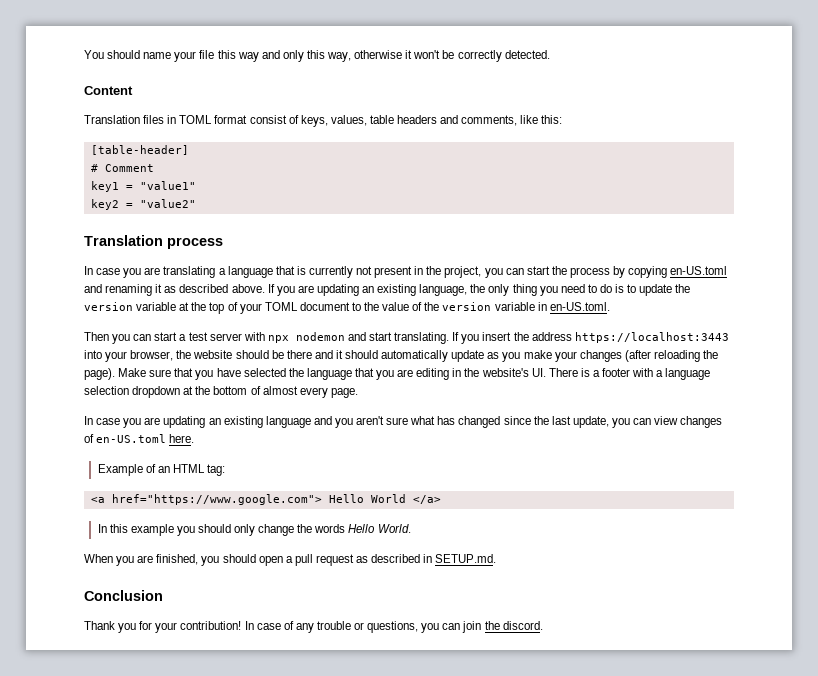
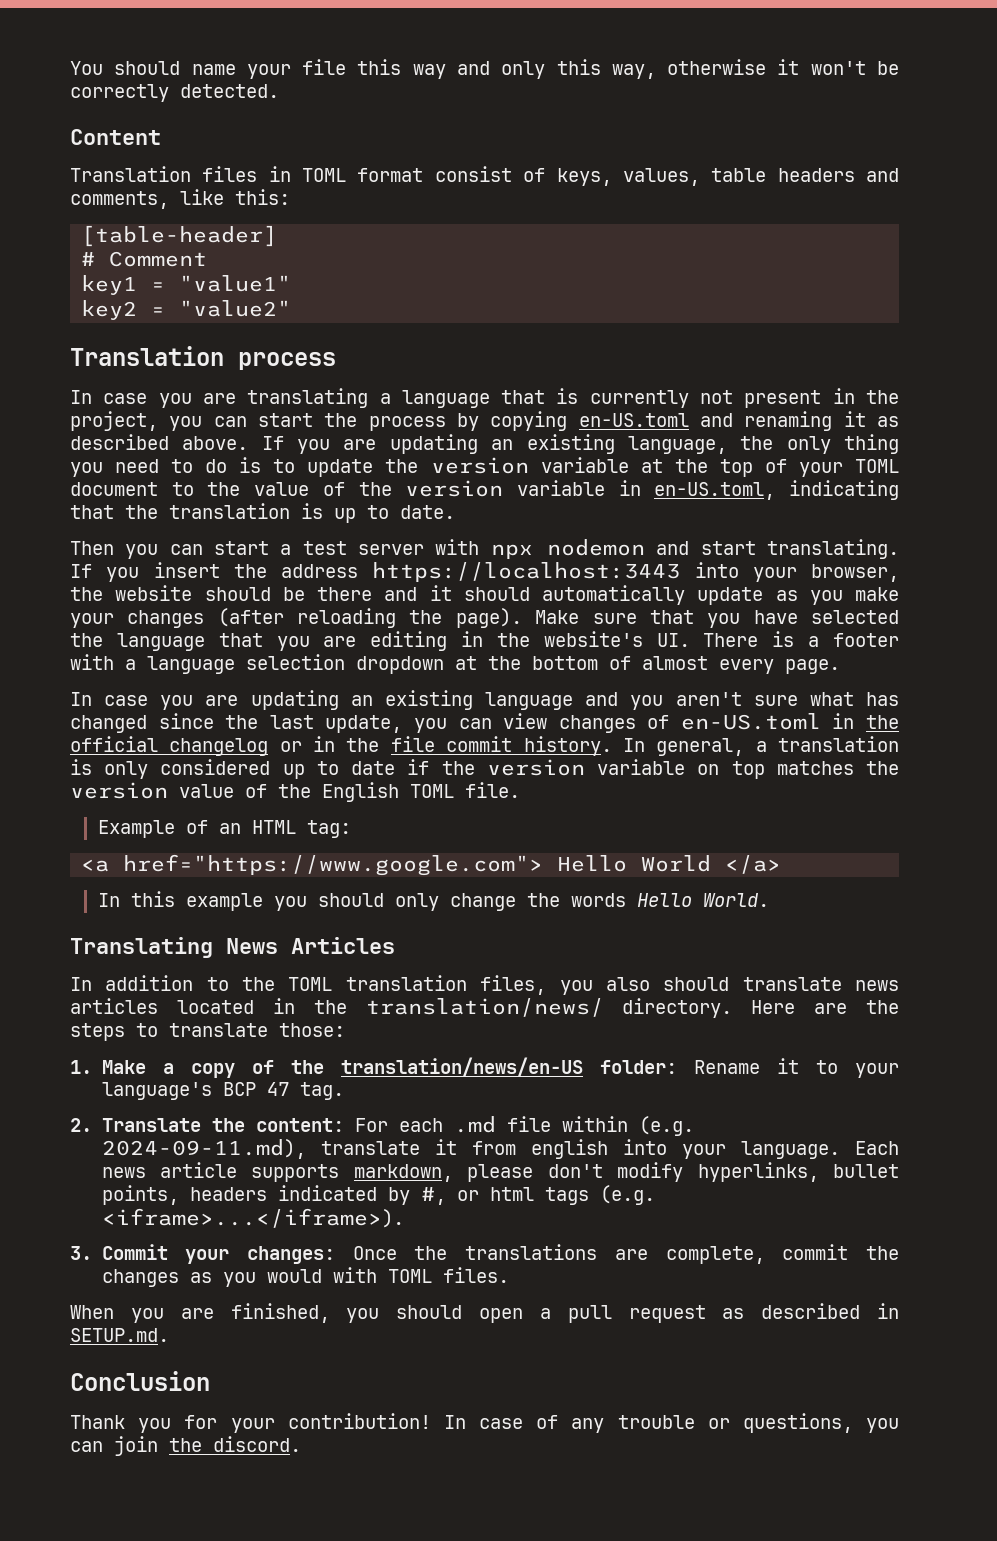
- If you are updating an existing language, the only thing you need to do is to update the version variable at the top of your TOML document to the value of the version variable in en-US.toml.
+ If you are updating an existing language, the only thing you need to do is to update the version variable at the top of your TOML document to the value of the version variable in en-US.toml, indicating that the translation is up to date.
- In case you are updating an existing language and you aren't sure what has changed since the last update, you can view changes of en-US.toml here.
+ In case you are updating an existing language and you aren't sure what has changed since the last update, you can view changes of en-US.toml in the official changelog or in the file commit history. In general, a translation is only considered up to date if the version variable on top matches the version value of the English TOML file.
+ Translating News Articles
+ In addition to the TOML translation files, you also should translate news articles located in the translation/news/ directory. Here are the steps to translate those:
+ 1. Make a copy of the translation/news/en-US folder: Rename it to your language's BCP 47 tag.
+ 2. Translate the content: For each .md file within (e.g. 2024-09-11.md), translate it from english into your language. Each news article supports markdown, please don't modify hyperlinks, bullet points, headers indicated by #, or html tags (e.g. <iframe>...</iframe>).
+ 3. Commit your changes: Once the translations are complete, commit the changes as you would with TOML files.

